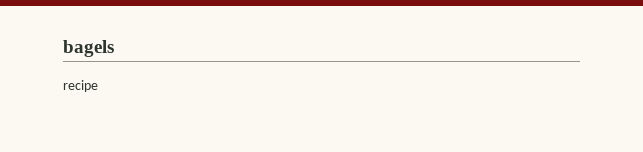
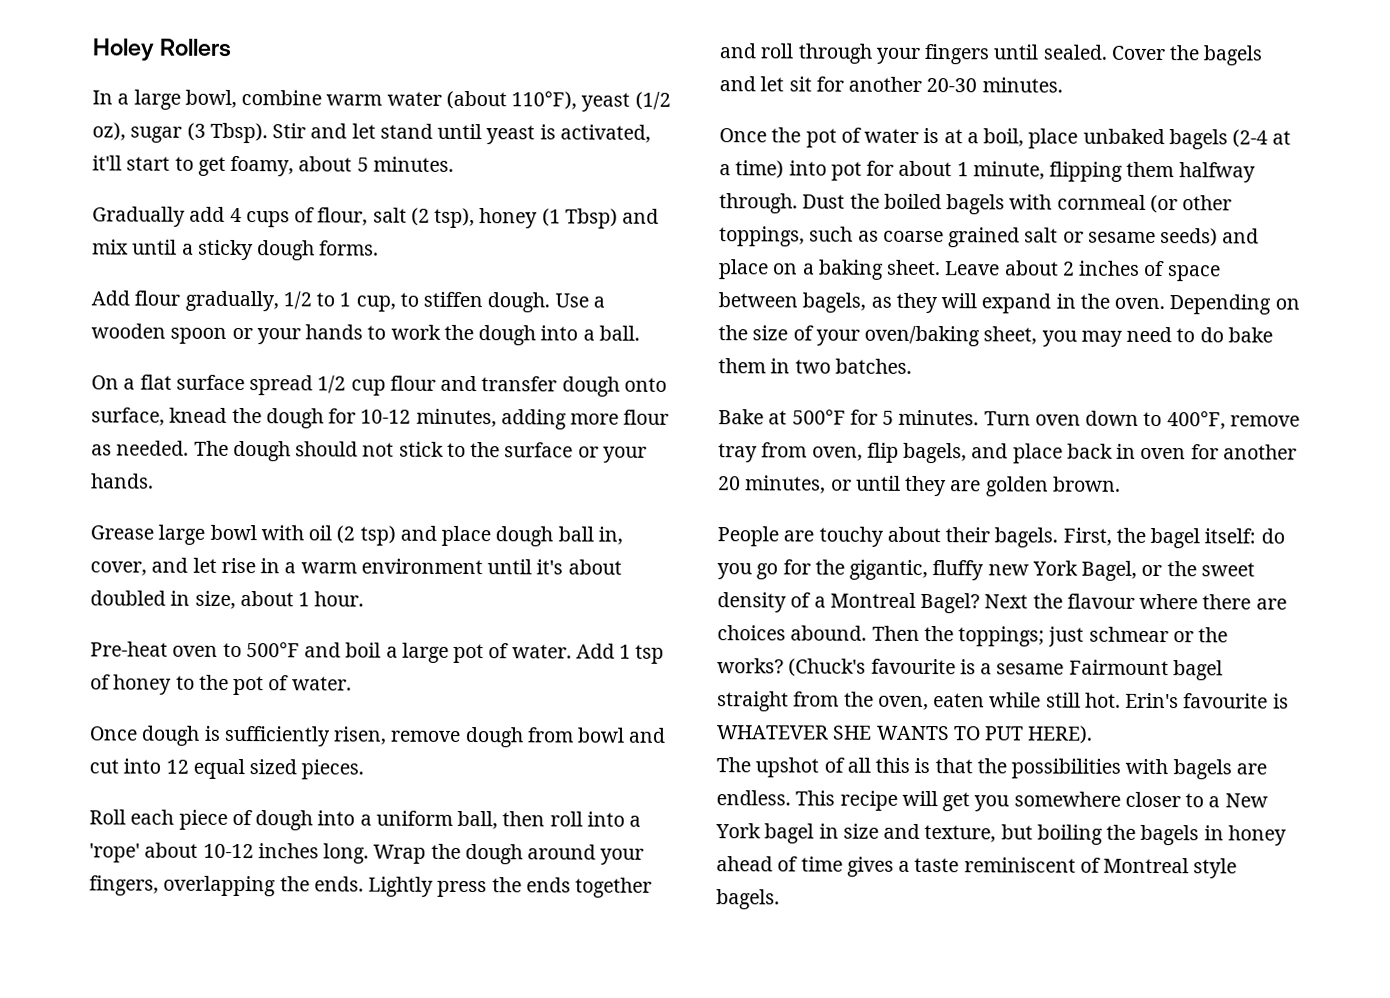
- bagels
- recipe
+ Holey Rollers
+ In a large bowl, combine warm water (about 110°F), yeast (1/2 oz), sugar (3 Tbsp). Stir and let stand until yeast is activated, it'll start to get foamy, about 5 minutes.
+ Gradually add 4 cups of flour, salt (2 tsp), honey (1 Tbsp) and mix until a sticky dough forms.
+ Add flour gradually, 1/2 to 1 cup, to stiffen dough. Use a wooden spoon or your hands to work the dough into a ball.
+ On a flat surface spread 1/2 cup flour and transfer dough onto surface, knead the dough for 10-12 minutes, adding more flour as needed. The dough should not stick to the surface or your hands.
+ Grease large bowl with oil (2 tsp) and place dough ball in, cover, and let rise in a warm environment until it's about doubled in size, about 1 hour.
+ Pre-heat oven to 500°F and boil a large pot of water. Add 1 tsp of honey to the pot of water.
+ Once dough is sufficiently risen, remove dough from bowl and cut into 12 equal sized pieces.
+ Roll each piece of dough into a uniform ball, then roll into a 'rope' about 10-12 inches long. Wrap the dough around your fingers, overlapping the ends. Lightly press the ends together and roll through your fingers until sealed. Cover the bagels and let sit for another 20-30 minutes.
+ Once the pot of water is at a boil, place unbaked bagels (2-4 at a time) into pot for about 1 minute, flipping them halfway through. Dust the boiled bagels with cornmeal (or other toppings, such as coarse grained salt or sesame seeds) and place on a baking sheet. Leave about 2 inches of space between bagels, as they will expand in the oven. Depending on the size of your oven/baking sheet, you may need to do bake them in two batches.
+ Bake at 500°F for 5 minutes. Turn oven down to 400°F, remove tray from oven, flip bagels, and place back in oven for another 20 minutes, or until they are golden brown.
+ People are touchy about their bagels. First, the bagel itself: do you go for the gigantic, fluffy new York Bagel, or the sweet density of a Montreal Bagel? Next the flavour where there are choices abound. Then the toppings; just schmear or the works? (Chuck's favourite is a sesame Fairmount bagel straight from the oven, eaten while still hot. Erin's favourite is WHATEVER SHE WANTS TO PUT HERE).
+ The upshot of all this is that the possibilities with bagels are endless. This recipe will get you somewhere closer to a New York bagel in size and texture, but boiling the bagels in honey ahead of time gives a taste reminiscent of Montreal style bagels.

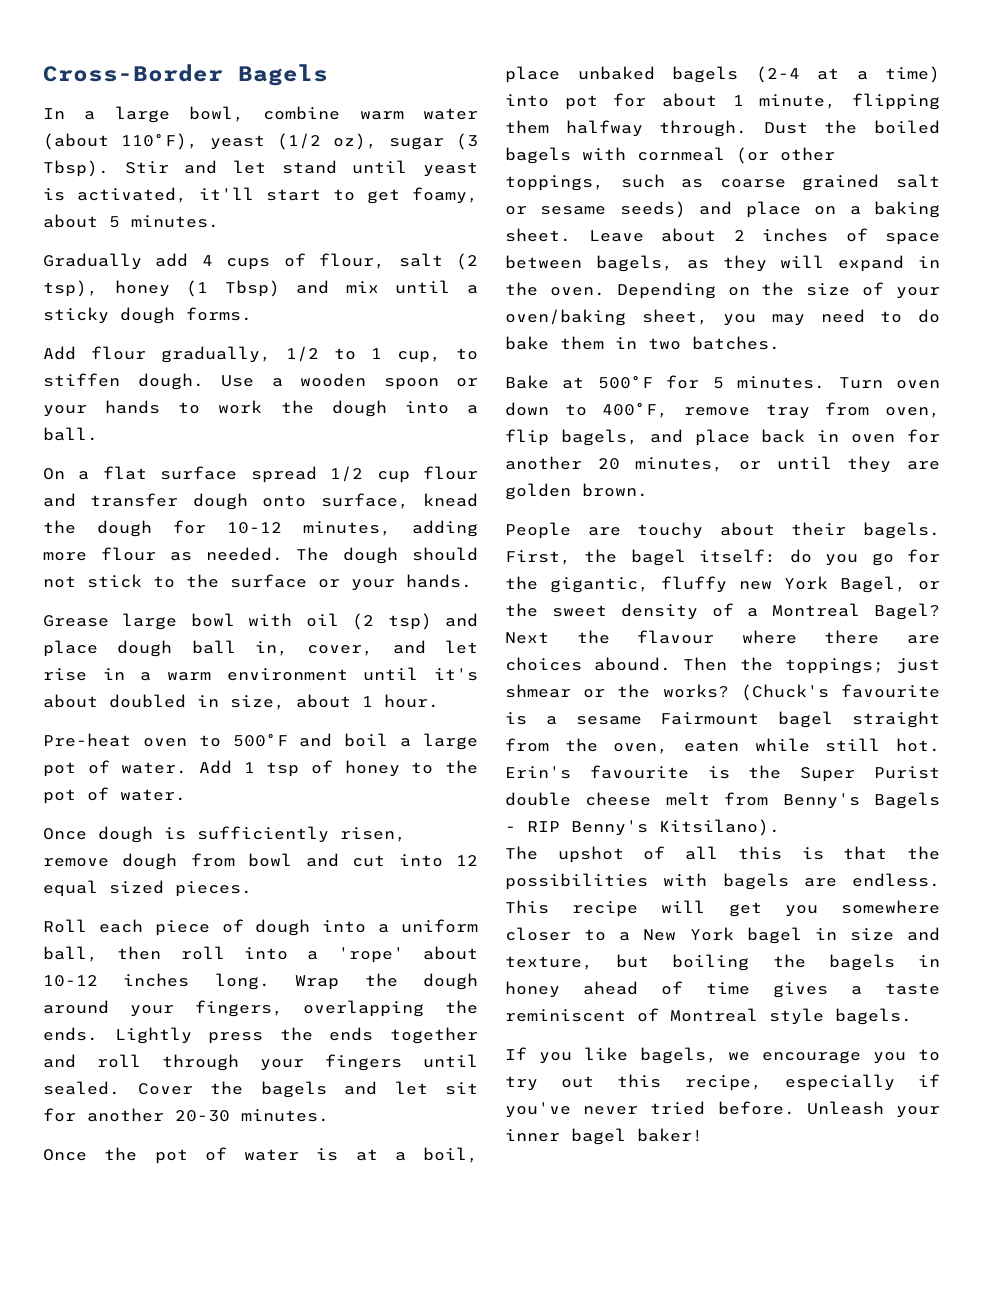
- Holey Rollers
+ Cross-Border Bagels
- Then the toppings; just schmear or the works?
+ Then the toppings; just shmear or the works?
- Erin's favourite is WHATEVER SHE WANTS TO PUT HERE).
+ Erin's favourite is the Super Purist double cheese melt from Benny's Bagels - RIP Benny's Kitsilano).
+ If you like bagels, we encourage you to try out this recipe, especially if you've never tried before. Unleash your inner bagel baker!

